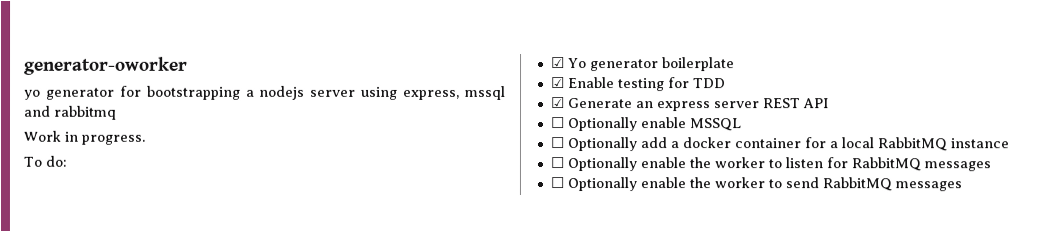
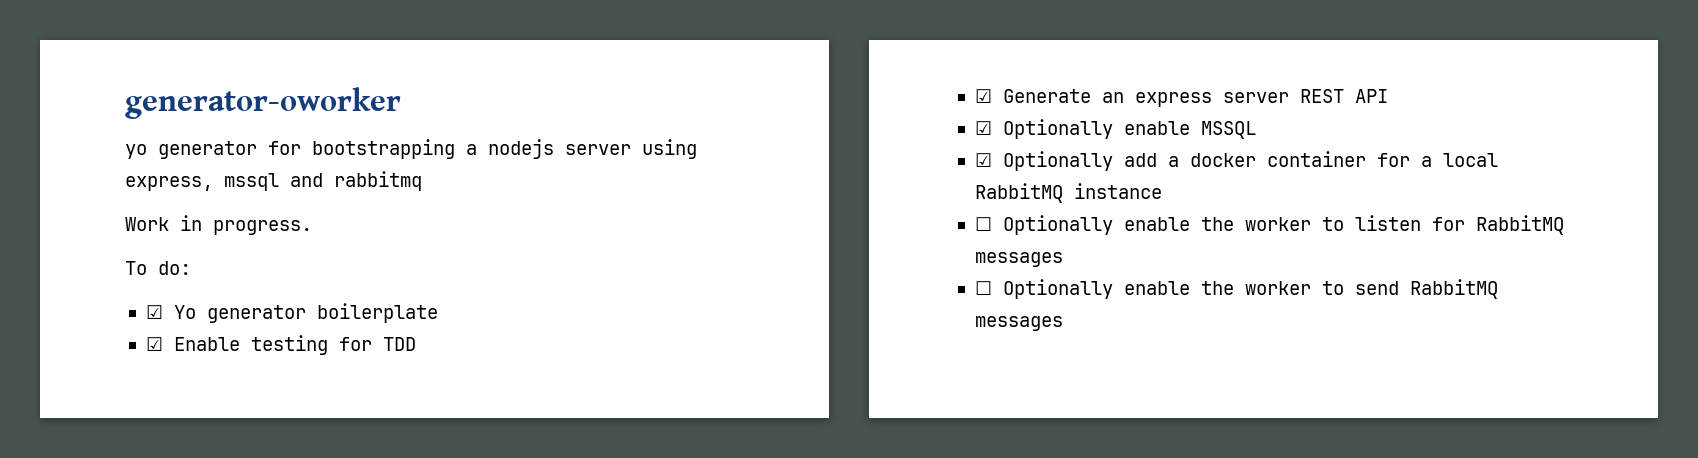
- ☐ Optionally enable MSSQL
+ ☑ Optionally enable MSSQL
- ☐ Optionally add a docker container for a local RabbitMQ instance
+ ☑ Optionally add a docker container for a local RabbitMQ instance

